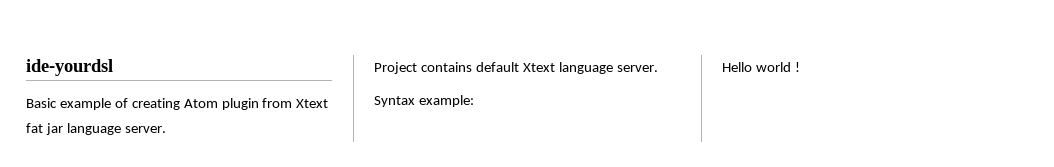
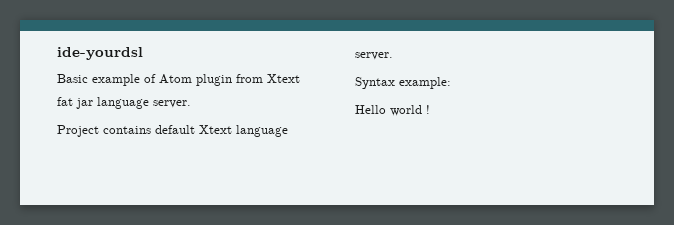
- Basic example of creating Atom plugin from Xtext fat jar language server.
+ Basic example of Atom plugin from Xtext fat jar language server.

